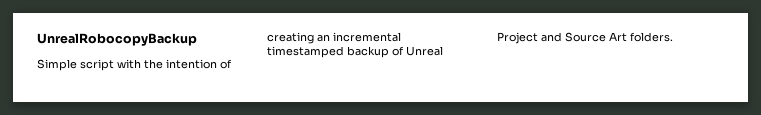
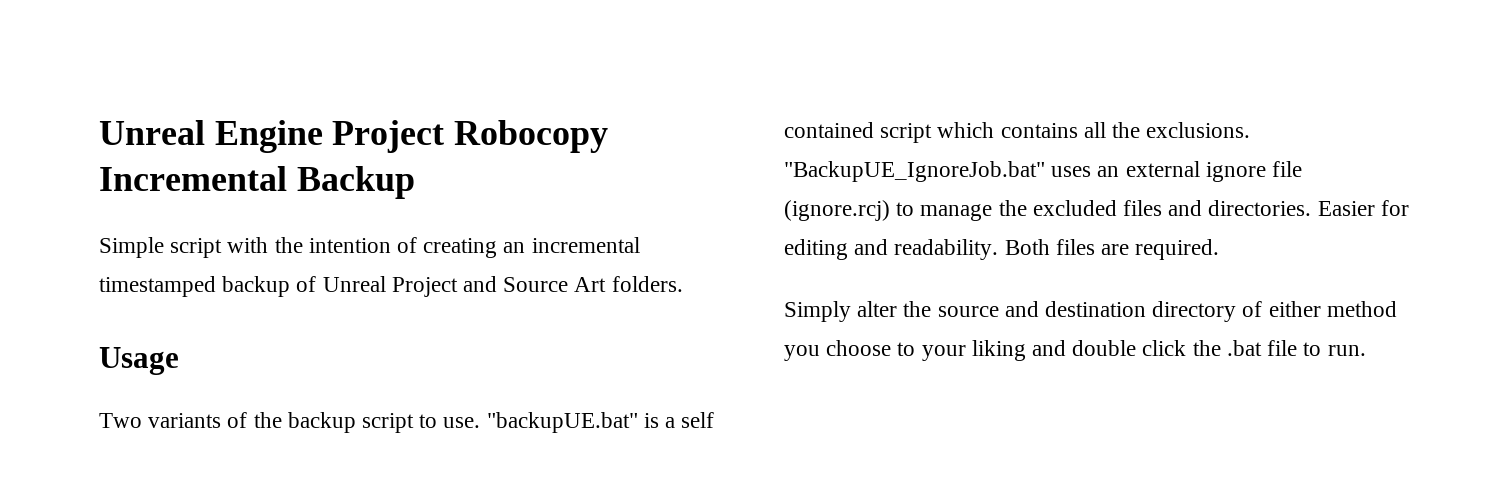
- UnrealRobocopyBackup
+ Unreal Engine Project Robocopy Incremental Backup
+ Usage
+ Two variants of the backup script to use. "backupUE.bat" is a self contained script which contains all the exclusions. "BackupUE_IgnoreJob.bat" uses an external ignore file (ignore.rcj) to manage the excluded files and directories. Easier for editing and readability. Both files are required.
+ Simply alter the source and destination directory of either method you choose to your liking and double click the .bat file to run.

